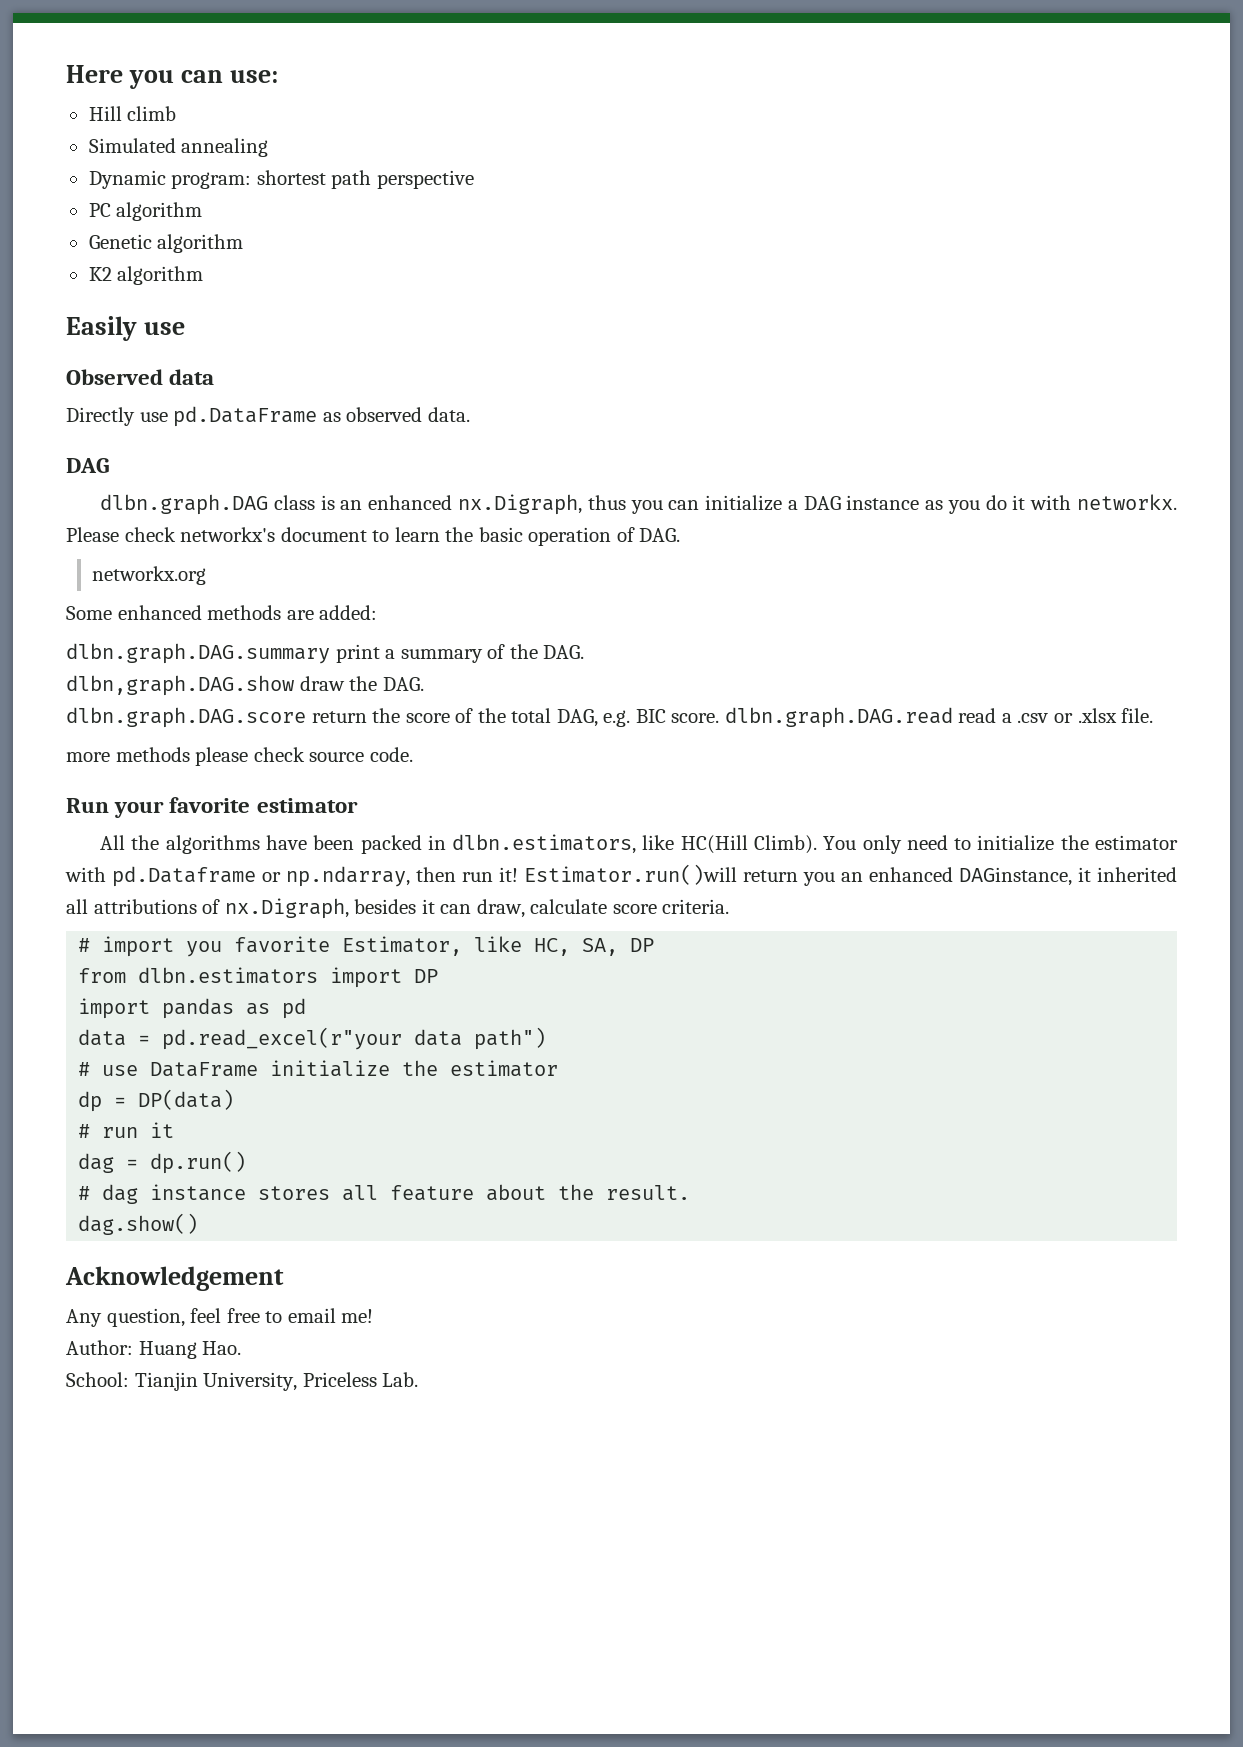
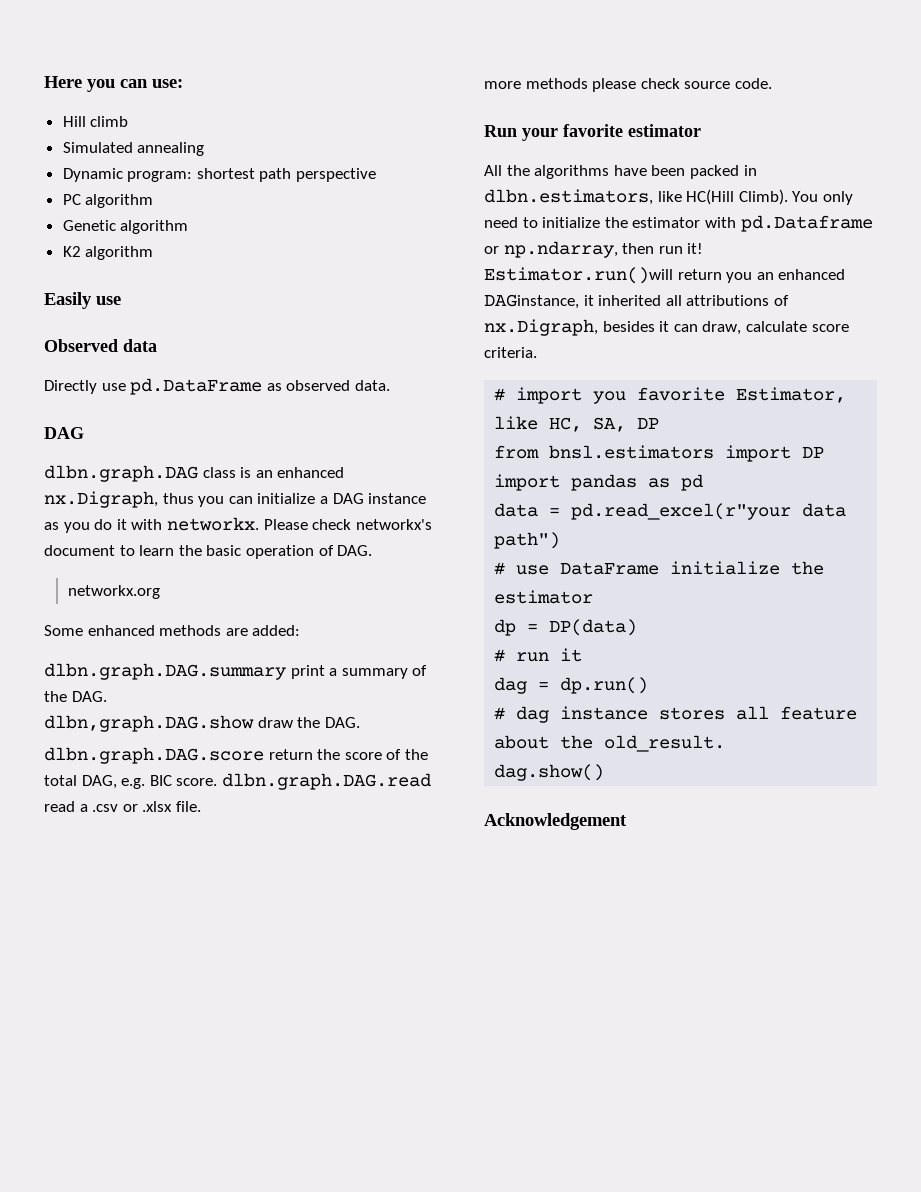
- from dlbn.estimators import DP
+ from bnsl.estimators import DP
- # dag instance stores all feature about the result.
+ # dag instance stores all feature about the old_result.
- Any question, feel free to email me!
- Author: Huang Hao.
- School: Tianjin University, Priceless Lab.

